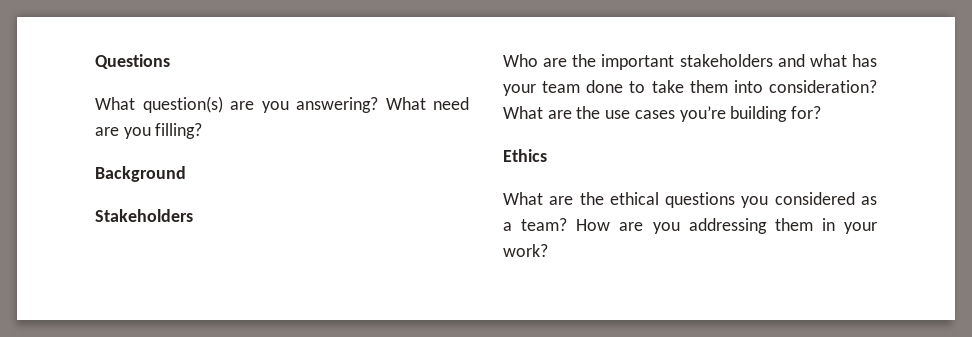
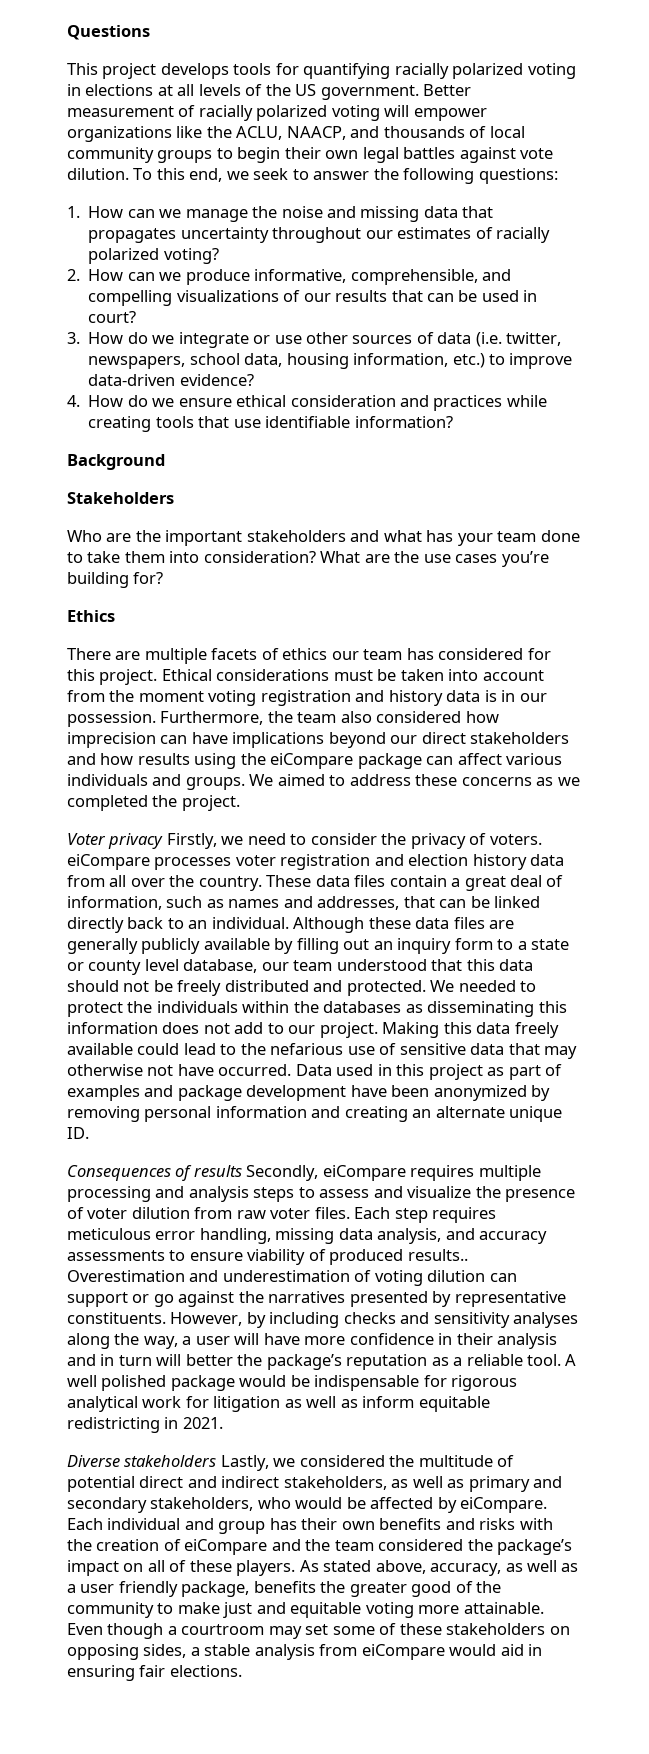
- What question(s) are you answering? What need are you filling?
+ This project develops tools for quantifying racially polarized voting in elections at all levels of the US government. Better measurement of racially polarized voting will empower organizations like the ACLU, NAACP, and thousands of local community groups to begin their own legal battles against vote dilution. To this end, we seek to answer the following questions:
+ 1. How can we manage the noise and missing data that propagates uncertainty throughout our estimates of racially polarized voting?
+ 2. How can we produce informative, comprehensible, and compelling visualizations of our results that can be used in court?
+ 3. How do we integrate or use other sources of data (i.e. twitter, newspapers, school data, housing information, etc.) to improve data-driven evidence?
+ 4. How do we ensure ethical consideration and practices while creating tools that use identifiable information?
- What are the ethical questions you considered as a team? How are you addressing them in your work?
+ There are multiple facets of ethics our team has considered for this project. Ethical considerations must be taken into account from the moment voting registration and history data is in our possession. Furthermore, the team also considered how imprecision can have implications beyond our direct stakeholders and how results using the eiCompare package can affect various individuals and groups. We aimed to address these concerns as we completed the project.
+ Voter privacy Firstly, we need to consider the privacy of voters. eiCompare processes voter registration and election history data from all over the country. These data files contain a great deal of information, such as names and addresses, that can be linked directly back to an individual. Although these data files are generally publicly available by filling out an inquiry form to a state or county level database, our team understood that this data should not be freely distributed and protected. We needed to protect the individuals within the databases as disseminating this information does not add to our project. Making this data freely available could lead to the nefarious use of sensitive data that may otherwise not have occurred. Data used in this project as part of examples and package development have been anonymized by removing personal information and creating an alternate unique ID.
+ Consequences of results Secondly, eiCompare requires multiple processing and analysis steps to assess and visualize the presence of voter dilution from raw voter files. Each step requires meticulous error handling, missing data analysis, and accuracy assessments to ensure viability of produced results.. Overestimation and underestimation of voting dilution can support or go against the narratives presented by representative constituents. However, by including checks and sensitivity analyses along the way, a user will have more confidence in their analysis and in turn will better the package’s reputation as a reliable tool. A well polished package would be indispensable for rigorous analytical work for litigation as well as inform equitable redistricting in 2021.
+ Diverse stakeholders Lastly, we considered the multitude of potential direct and indirect stakeholders, as well as primary and secondary stakeholders, who would be affected by eiCompare. Each individual and group has their own benefits and risks with the creation of eiCompare and the team considered the package’s impact on all of these players. As stated above, accuracy, as well as a user friendly package, benefits the greater good of the community to make just and equitable voting more attainable. Even though a courtroom may set some of these stakeholders on opposing sides, a stable analysis from eiCompare would aid in ensuring fair elections.

